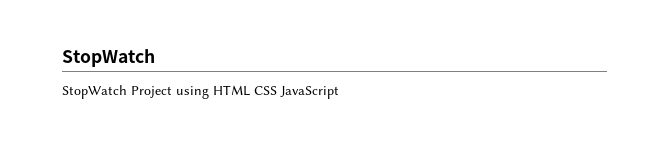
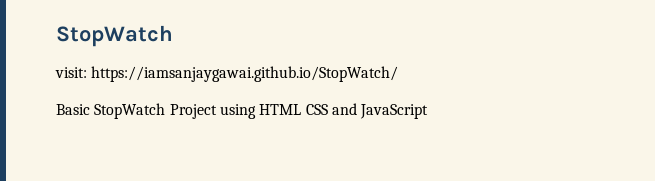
- StopWatch Project using HTML CSS JavaScript
+ visit: https://iamsanjaygawai.github.io/StopWatch/
+ Basic StopWatch Project using HTML CSS and JavaScript

